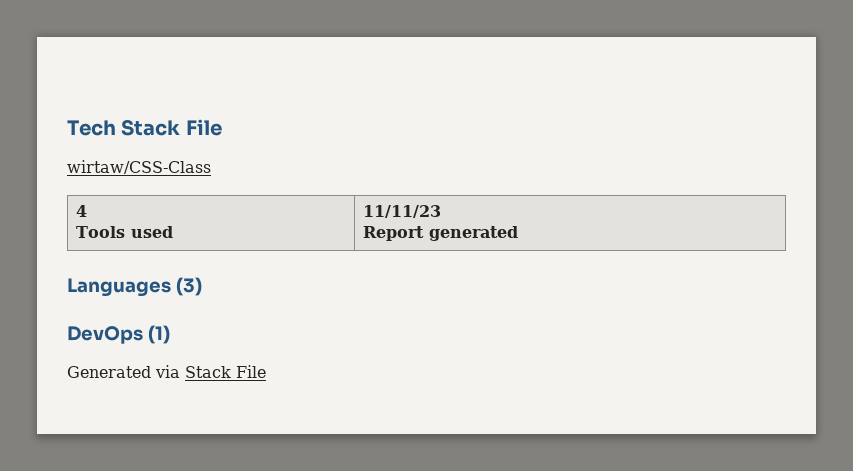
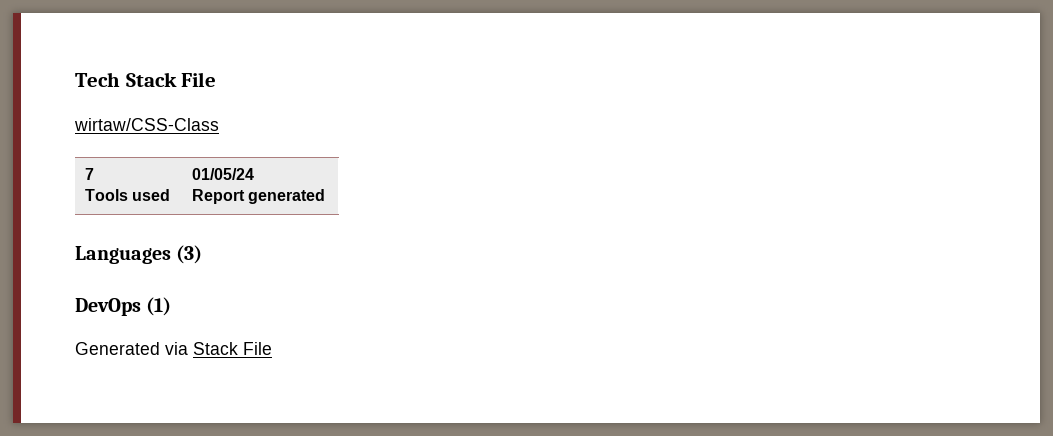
- 4
- Tools used | 11/11/23
+ 7
+ Tools used | 01/05/24

